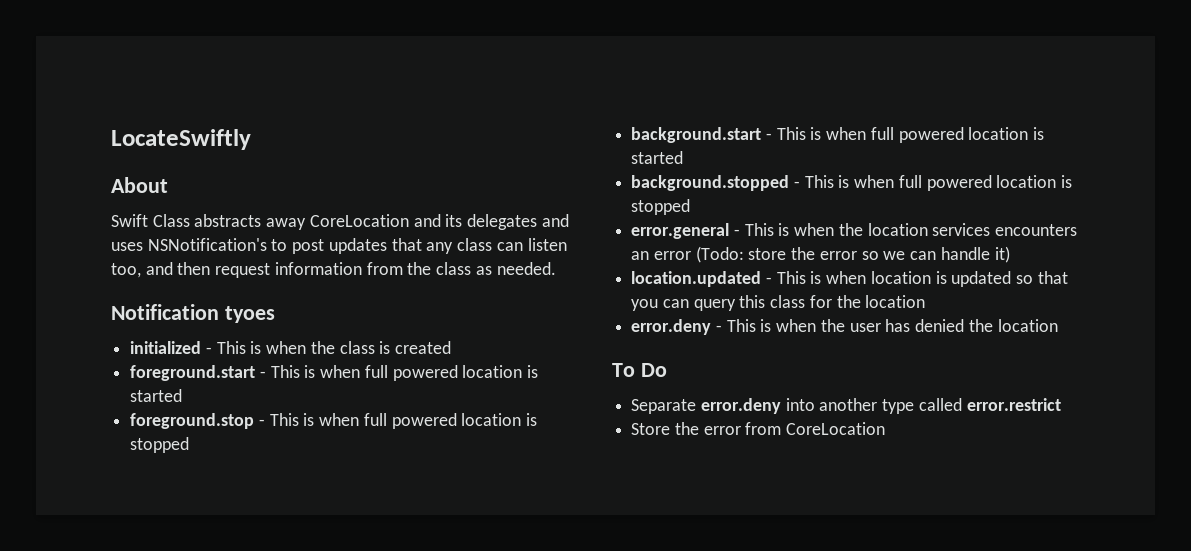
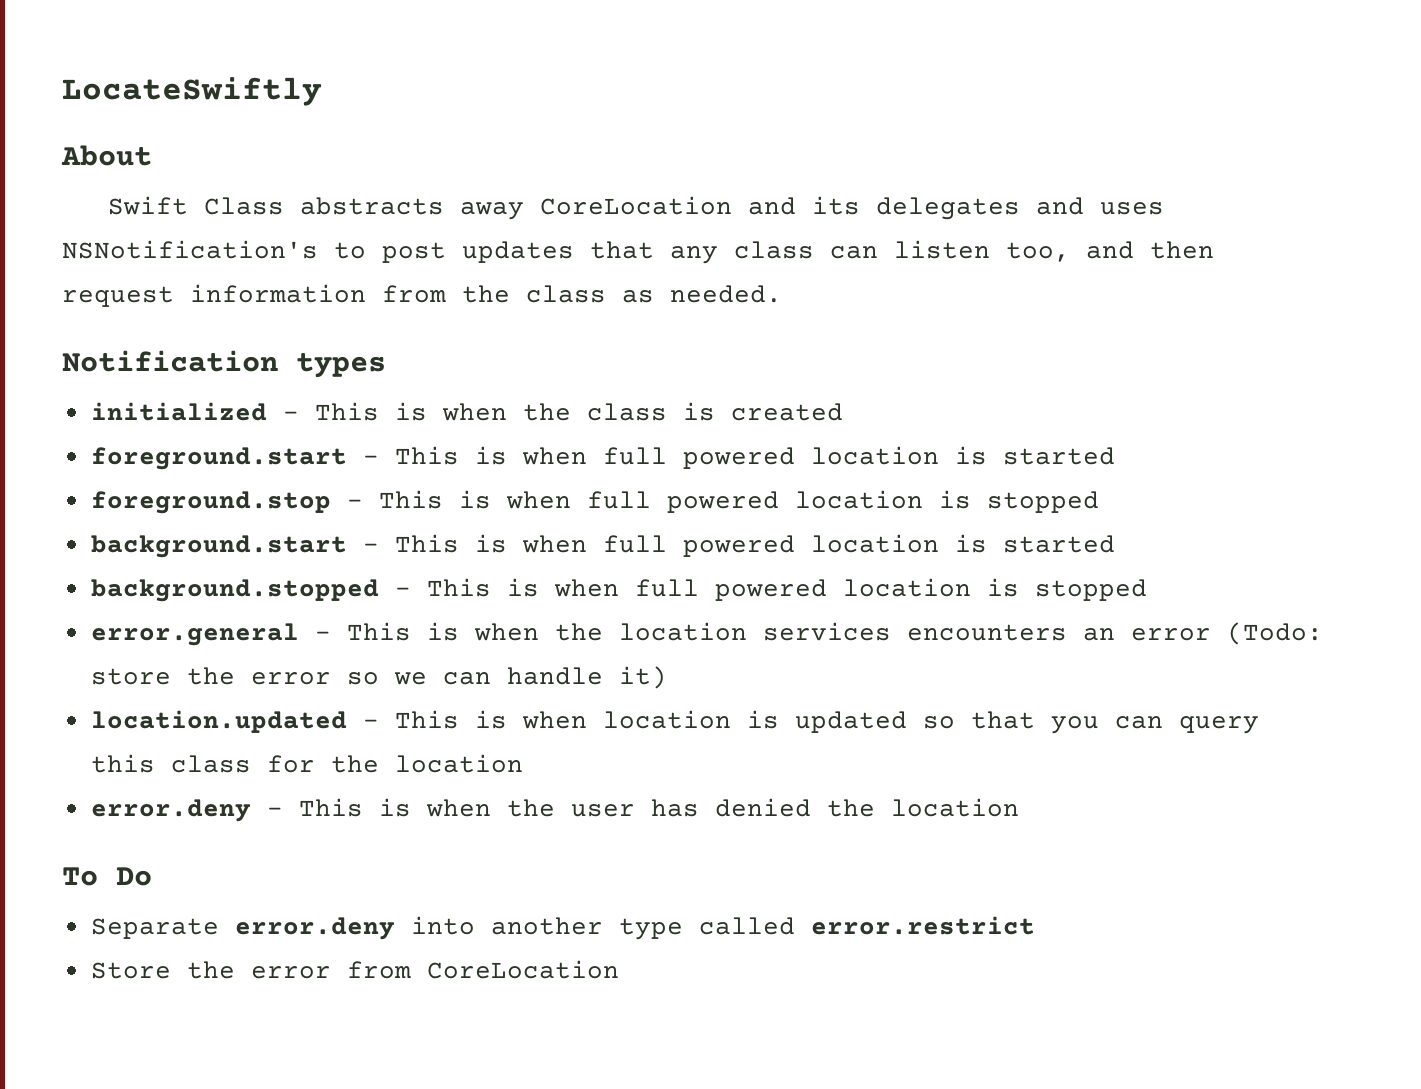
- Notification tyoes
+ Notification types

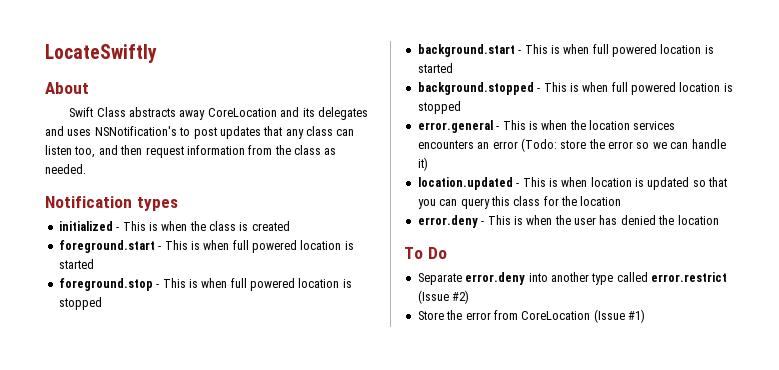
- Separate error.deny into another type called error.restrict
+ Separate error.deny into another type called error.restrict (Issue #2)
- Store the error from CoreLocation
+ Store the error from CoreLocation (Issue #1)

